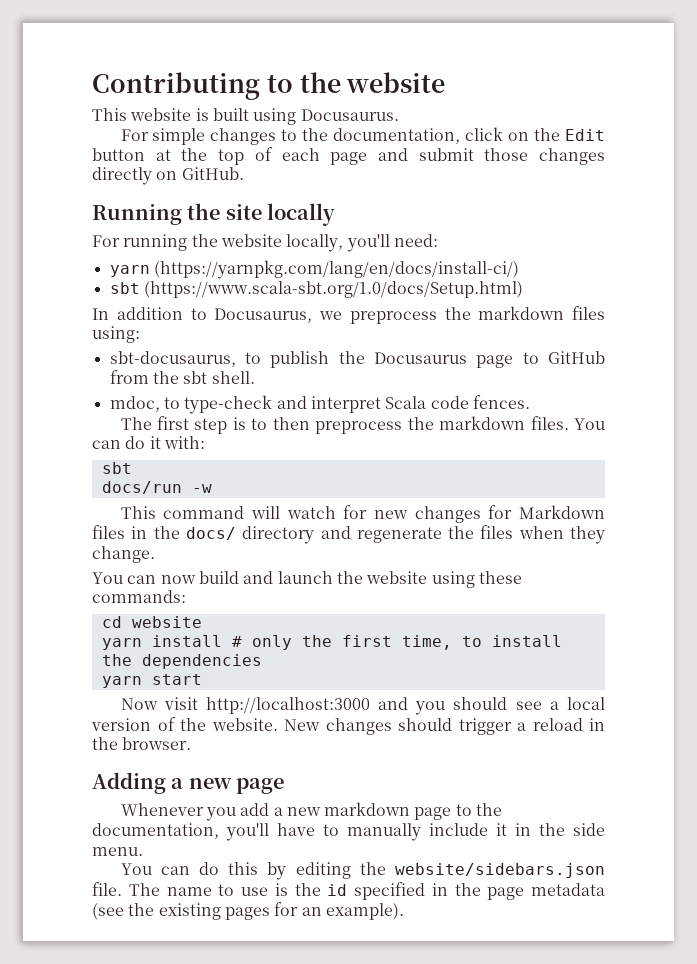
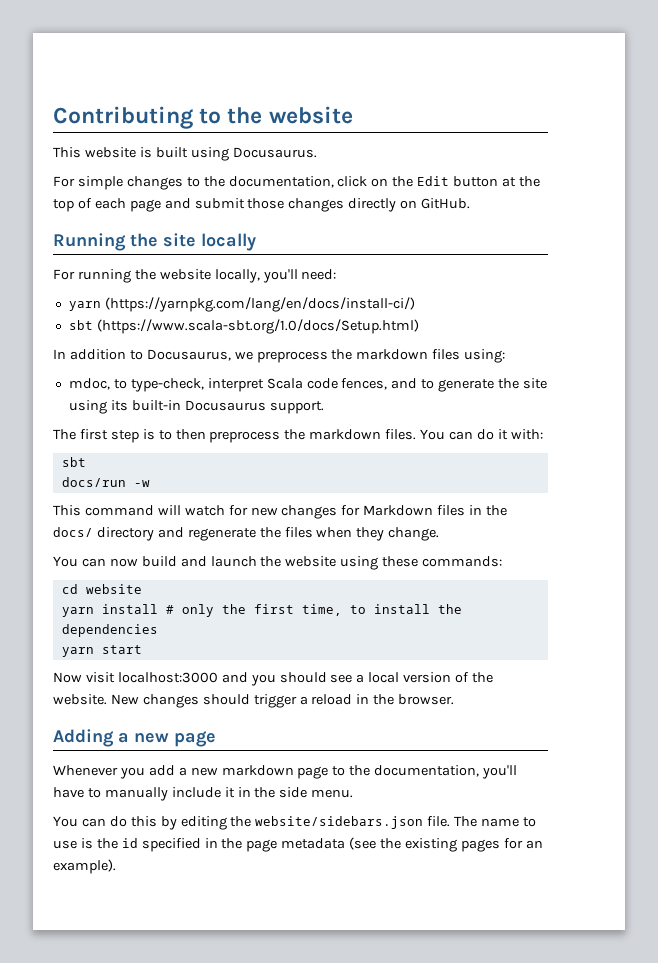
- sbt-docusaurus, to publish the Docusaurus page to GitHub from the sbt shell.
- mdoc, to type-check and interpret Scala code fences.
+ mdoc, to type-check, interpret Scala code fences, and to generate the site using its built-in Docusaurus support.
- Now visit http://localhost:3000 and you should see a local version of the website.
+ Now visit localhost:3000 and you should see a local version of the website.

